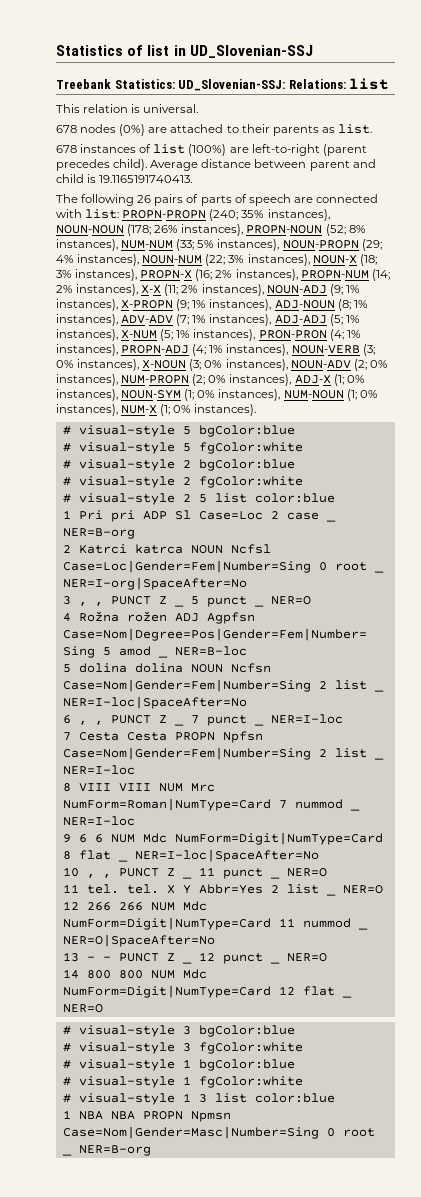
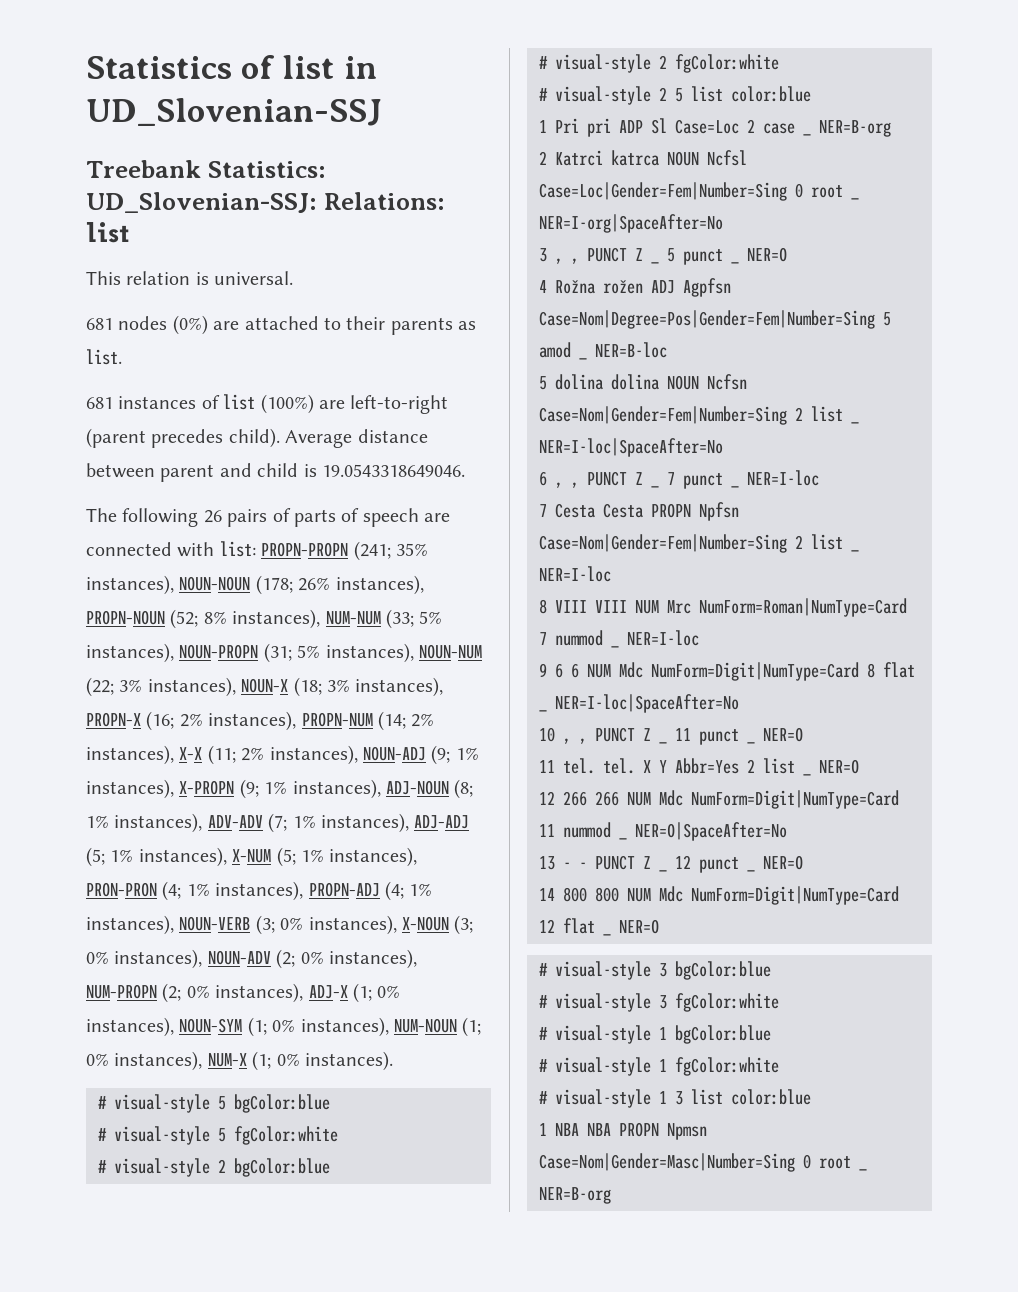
- 678 nodes (0%) are attached to their parents as list.
+ 681 nodes (0%) are attached to their parents as list.
- 678 instances of list (100%) are left-to-right (parent precedes child).
+ 681 instances of list (100%) are left-to-right (parent precedes child).
- Average distance between parent and child is 19.1165191740413.
+ Average distance between parent and child is 19.0543318649046.
- PROPN-PROPN (240;
+ PROPN-PROPN (241;
- 5% instances), NOUN-PROPN (29; 4% instances), NOUN-NUM (22;
+ 5% instances), NOUN-PROPN (31; 5% instances), NOUN-NUM (22;

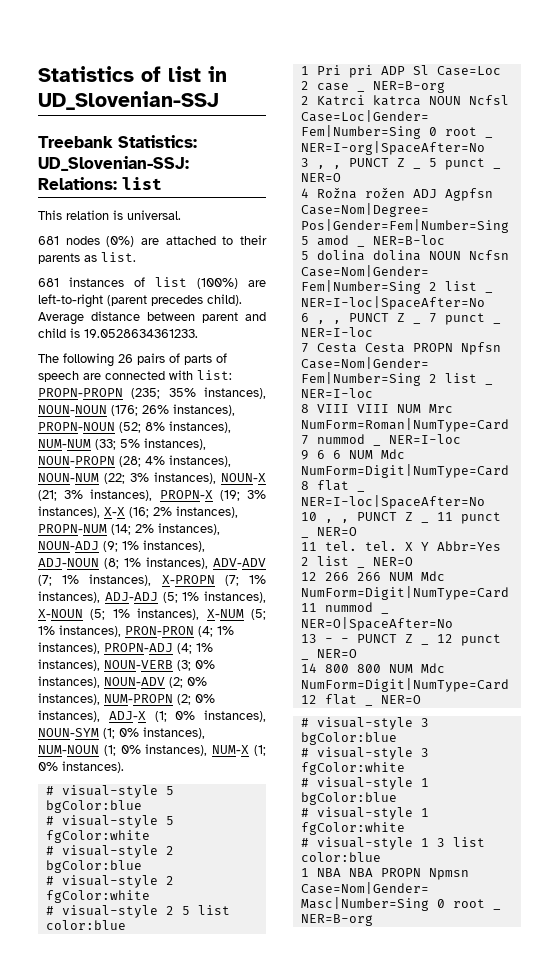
- Average distance between parent and child is 19.0543318649046.
+ Average distance between parent and child is 19.0528634361233.
- PROPN-PROPN (241;
+ PROPN-PROPN (235;
- 35% instances), NOUN-NOUN (178;
+ 35% instances), NOUN-NOUN (176;
- 5% instances), NOUN-PROPN (31; 5% instances), NOUN-NUM (22;
+ 5% instances), NOUN-PROPN (28; 4% instances), NOUN-NUM (22;
- 3% instances), NOUN-X (18;
+ 3% instances), NOUN-X (21;
- 3% instances), PROPN-X (16;
+ 3% instances), PROPN-X (19; 3% instances), X-X (16;
- 2% instances), X-X (11; 2% instances), NOUN-ADJ (9; 1% instances), X-PROPN (9;
+ 2% instances), NOUN-ADJ (9;
- 1% instances), ADJ-ADJ (5;
+ 1% instances), X-PROPN (7; 1% instances), ADJ-ADJ (5; 1% instances), X-NOUN (5;
- 0% instances), X-NOUN (3; 0% instances), NOUN-ADV (2;
+ 0% instances), NOUN-ADV (2;

